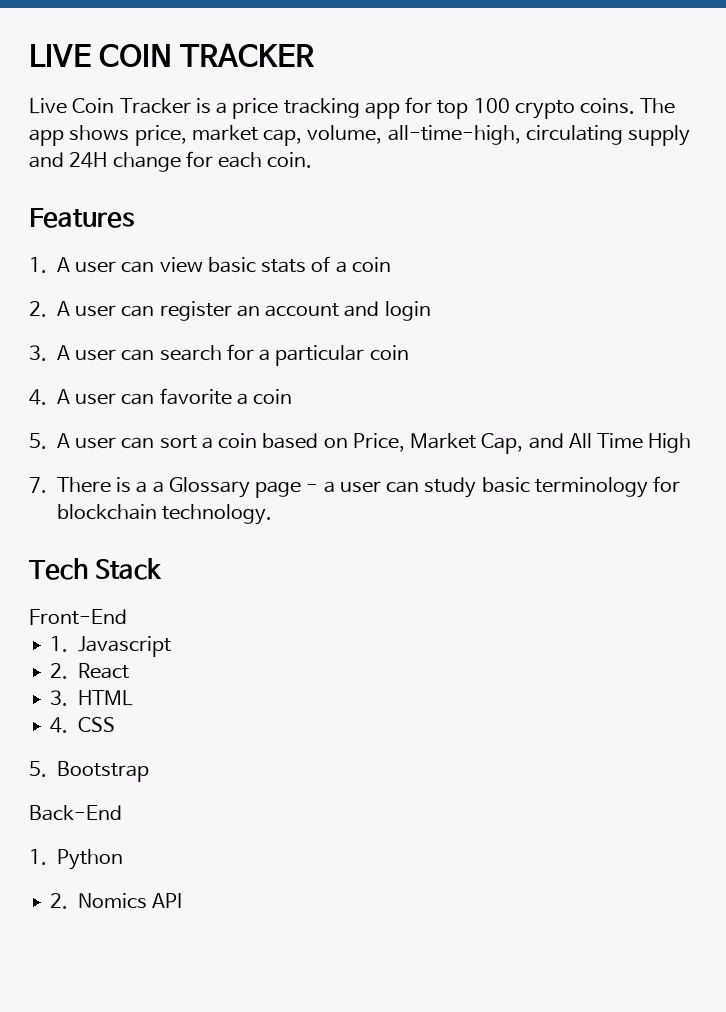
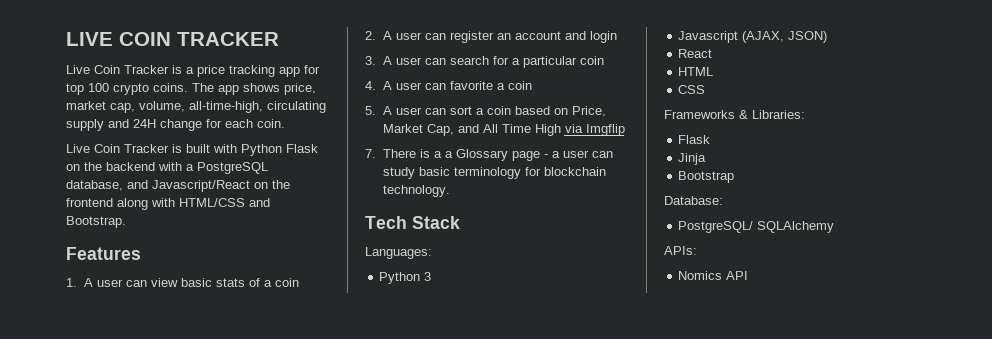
+ Live Coin Tracker is built with Python Flask on the backend with a PostgreSQL database, and Javascript/React on the frontend along with HTML/CSS and Bootstrap.
- 5. A user can sort a coin based on Price, Market Cap, and All Time High
+ 5. A user can sort a coin based on Price, Market Cap, and All Time High via Imgflip
- Front-End
- 1. Javascript
- 2. React
+ Languages:
+ Python 3
+ Javascript (AJAX, JSON)
+ React
- 3. HTML
+ HTML
- 4. CSS
+ CSS
- 5. Bootstrap
- Back-End
- 1. Python
- 2. Nomics API
+ Frameworks & Libraries:
+ Flask
+ Jinja
+ Bootstrap
+ Database:
+ PostgreSQL/ SQLAlchemy
+ APIs:
+ Nomics API

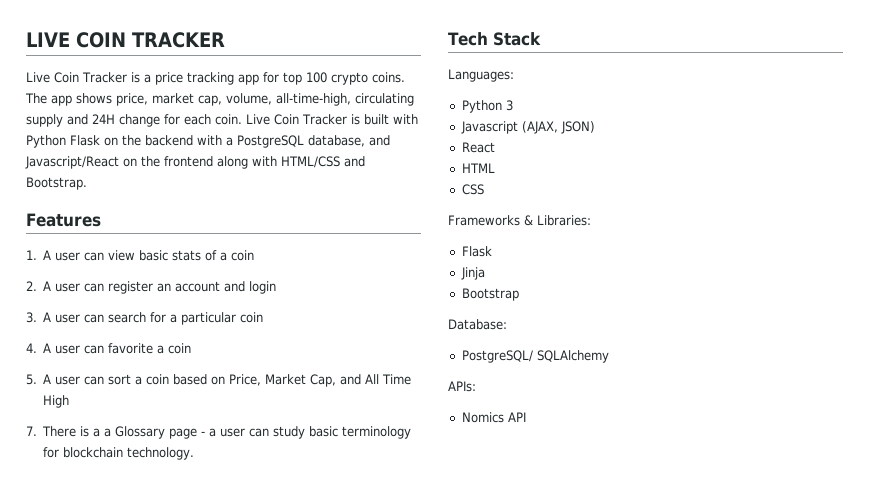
- The app shows price, market cap, volume, all-time-high, circulating supply and 24H change for each coin.
- Live Coin Tracker is built with Python Flask on the backend with a PostgreSQL database, and Javascript/React on the frontend along with HTML/CSS and Bootstrap.
+ The app shows price, market cap, volume, all-time-high, circulating supply and 24H change for each coin. Live Coin Tracker is built with Python Flask on the backend with a PostgreSQL database, and Javascript/React on the frontend along with HTML/CSS and Bootstrap.
- 5. A user can sort a coin based on Price, Market Cap, and All Time High via Imgflip
+ 5. A user can sort a coin based on Price, Market Cap, and All Time High

